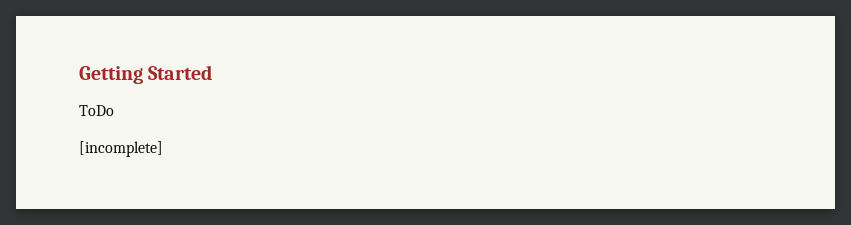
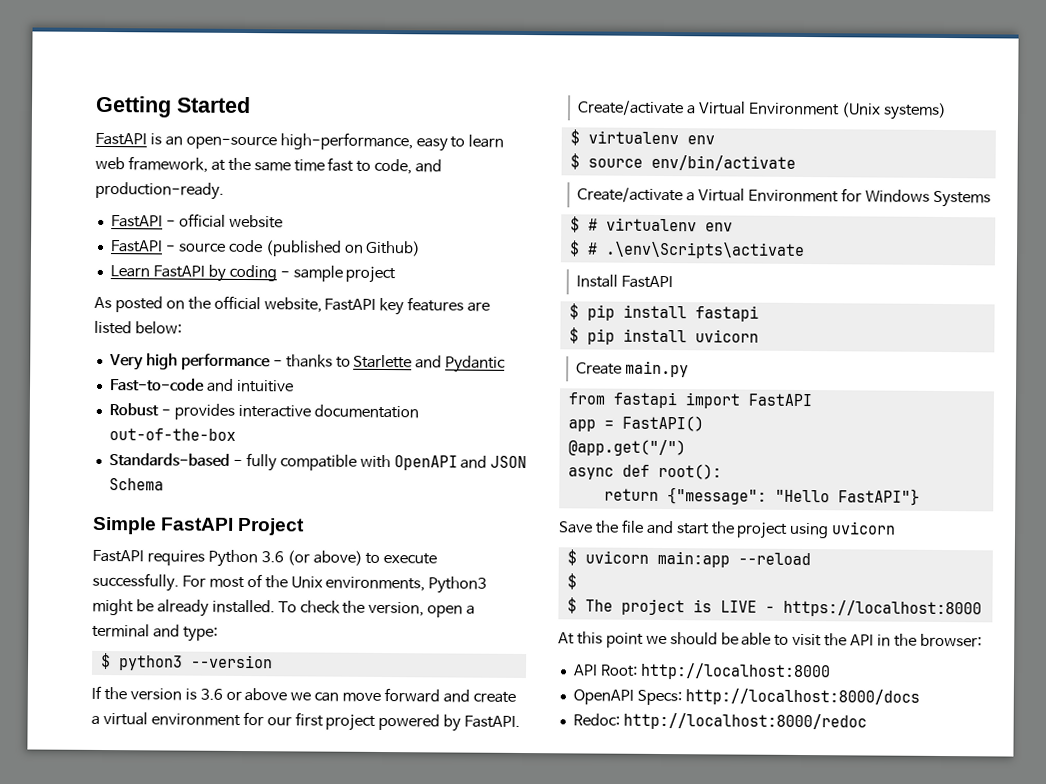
- ToDo
- [incomplete]
+ FastAPI is an open-source high-performance, easy to learn web framework, at the same time fast to code, and production-ready.
+ FastAPI - official website
+ FastAPI - source code (published on Github)
+ Learn FastAPI by coding - sample project
+ As posted on the official website, FastAPI key features are listed below:
+ Very high performance - thanks to Starlette and Pydantic
+ Fast-to-code and intuitive
+ Robust - provides interactive documentation out-of-the-box
+ Standards-based - fully compatible with OpenAPI and JSON Schema
+ Simple FastAPI Project
+ FastAPI requires Python 3.6 (or above) to execute successfully. For most of the Unix environments, Python3 might be already installed. To check the version, open a terminal and type:
+ $ python3 --version
+ If the version is 3.6 or above we can move forward and create a virtual environment for our first project powered by FastAPI.
+ Create/activate a Virtual Environment (Unix systems)
+ $ virtualenv env
+ $ source env/bin/activate
+ Create/activate a Virtual Environment for Windows Systems
+ $ # virtualenv env
+ $ # .\env\Scripts\activate
+ Install FastAPI
+ $ pip install fastapi
+ $ pip install uvicorn
+ Create main.py
+ from fastapi import FastAPI
+ app = FastAPI()
+ @app.get("/")
+ async def root():
+ return {"message": "Hello FastAPI"}
+ Save the file and start the project using uvicorn
+ $ uvicorn main:app --reload
+ $
+ $ The project is LIVE - https://localhost:8000
+ At this point we should be able to visit the API in the browser:
+ API Root: http://localhost:8000
+ OpenAPI Specs: http://localhost:8000/docs
+ Redoc: http://localhost:8000/redoc

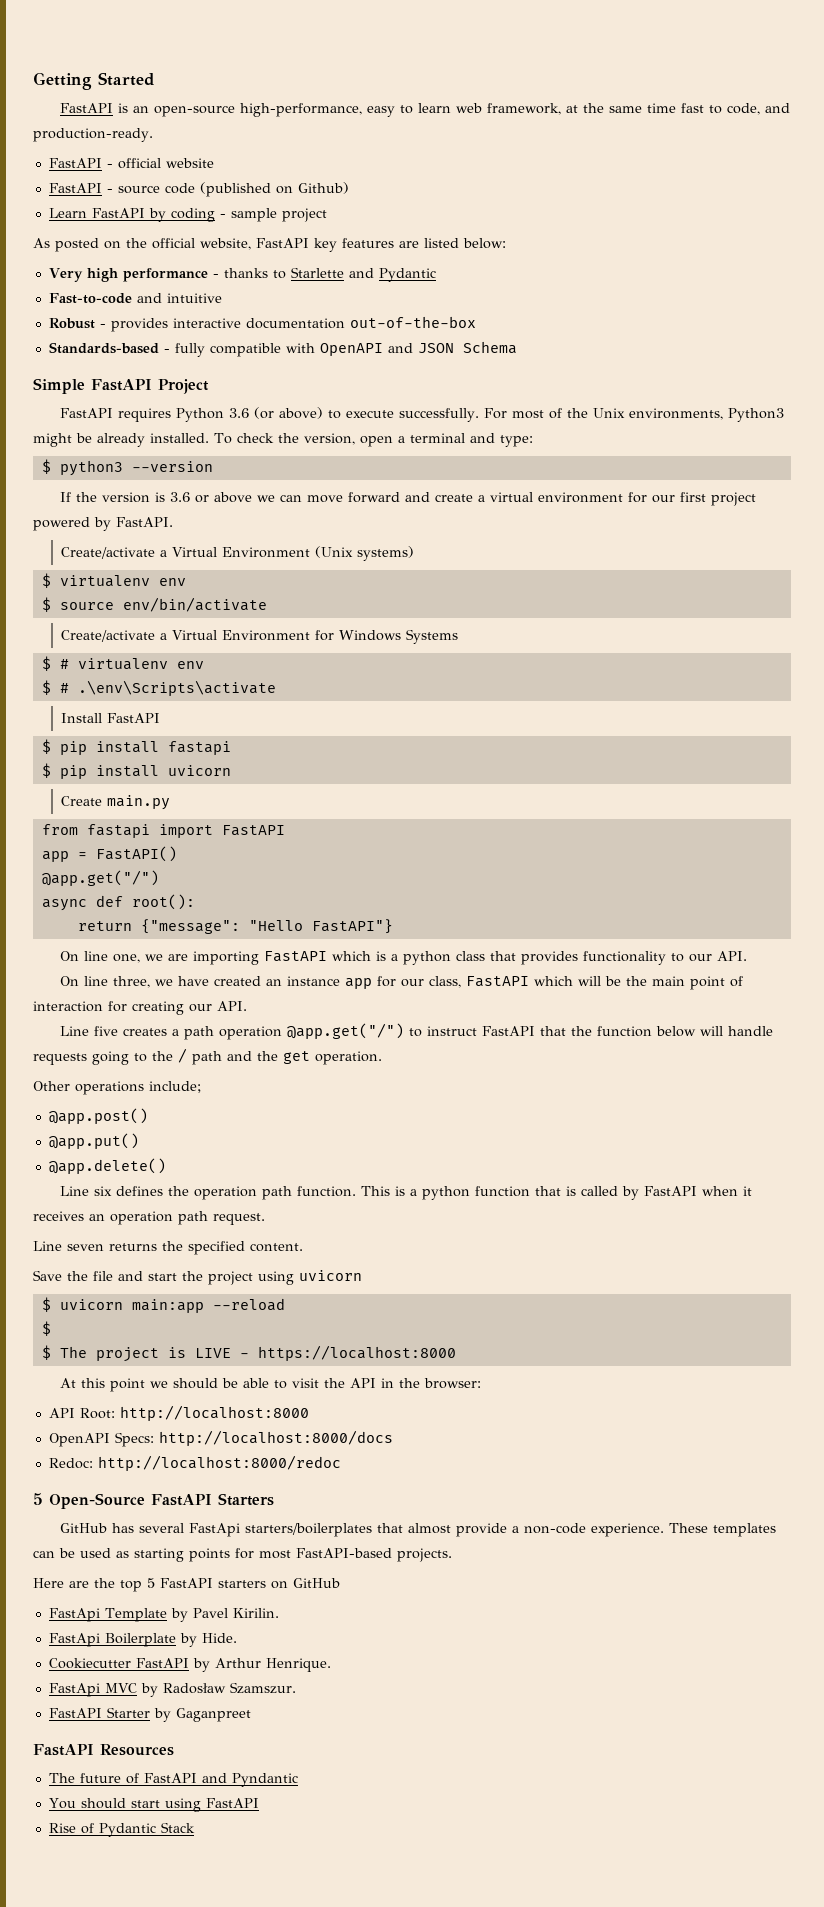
+ On line one, we are importing FastAPI which is a python class that provides functionality to our API.
+ On line three, we have created an instance app for our class, FastAPI which will be the main point of interaction for creating our API.
+ Line five creates a path operation @app.get("/") to instruct FastAPI that the function below will handle requests going to the / path and the get operation.
+ Other operations include;
+ @app.post()
+ @app.put()
+ @app.delete()
+ Line six defines the operation path function. This is a python function that is called by FastAPI when it receives an operation path request.
+ Line seven returns the specified content.
+ 5 Open-Source FastAPI Starters
+ GitHub has several FastApi starters/boilerplates that almost provide a non-code experience. These templates can be used as starting points for most FastAPI-based projects.
+ Here are the top 5 FastAPI starters on GitHub
+ FastApi Template by Pavel Kirilin.
+ FastApi Boilerplate by Hide.
+ Cookiecutter FastAPI by Arthur Henrique.
+ FastApi MVC by Radosław Szamszur.
+ FastAPI Starter by Gaganpreet
+ FastAPI Resources
+ The future of FastAPI and Pyndantic
+ You should start using FastAPI
+ Rise of Pydantic Stack

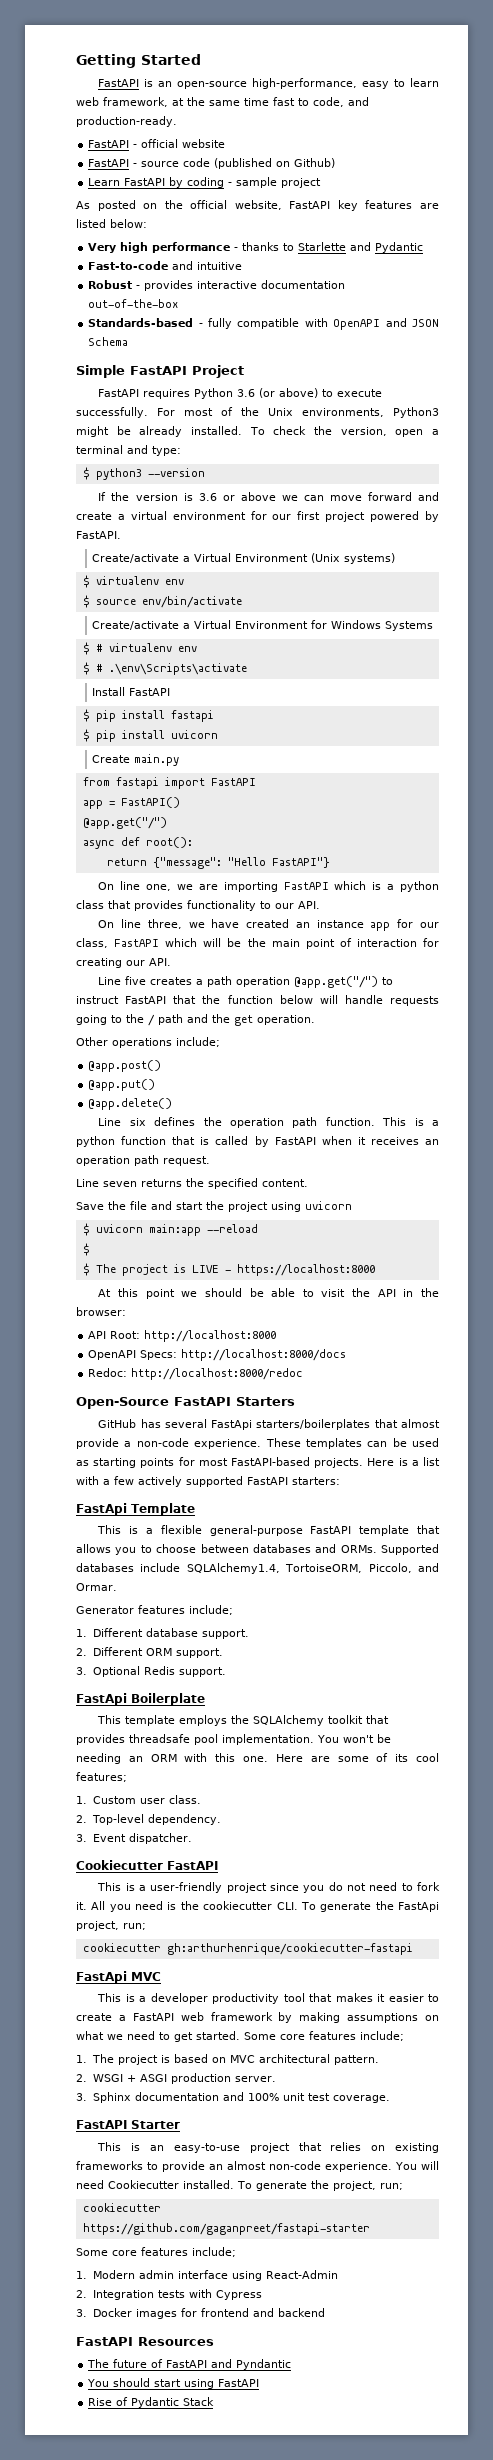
- 5 Open-Source FastAPI Starters
+ Open-Source FastAPI Starters
- These templates can be used as starting points for most FastAPI-based projects.
- Here are the top 5 FastAPI starters on GitHub
- FastApi Template by Pavel Kirilin.
- FastApi Boilerplate by Hide.
- Cookiecutter FastAPI by Arthur Henrique.
- FastApi MVC by Radosław Szamszur.
- FastAPI Starter by Gaganpreet
+ These templates can be used as starting points for most FastAPI-based projects. Here is a list with a few actively supported FastAPI starters:
+ FastApi Template
+ This is a flexible general-purpose FastAPI template that allows you to choose between databases and ORMs. Supported databases include SQLAlchemy1.4, TortoiseORM, Piccolo, and Ormar.
+ Generator features include;
+ 1. Different database support.
+ 2. Different ORM support.
+ 3. Optional Redis support.
+ FastApi Boilerplate
+ This template employs the SQLAlchemy toolkit that provides threadsafe pool implementation. You won't be needing an ORM with this one. Here are some of its cool features;
+ 1. Custom user class.
+ 2. Top-level dependency.
+ 3. Event dispatcher.
+ Cookiecutter FastAPI
+ This is a user-friendly project since you do not need to fork it. All you need is the cookiecutter CLI. To generate the FastApi project, run;
+ cookiecutter gh:arthurhenrique/cookiecutter-fastapi
+ FastApi MVC
+ This is a developer productivity tool that makes it easier to create a FastAPI web framework by making assumptions on what we need to get started. Some core features include;
+ 1. The project is based on MVC architectural pattern.
+ 2. WSGI + ASGI production server.
+ 3. Sphinx documentation and 100% unit test coverage.
+ FastAPI Starter
+ This is an easy-to-use project that relies on existing frameworks to provide an almost non-code experience. You will need Cookiecutter installed. To generate the project, run;
+ cookiecutter https://github.com/gaganpreet/fastapi-starter
+ Some core features include;
+ 1. Modern admin interface using React-Admin
+ 2. Integration tests with Cypress
+ 3. Docker images for frontend and backend

